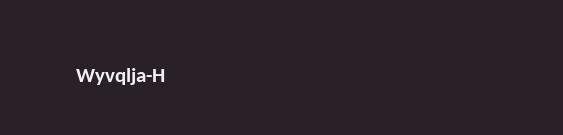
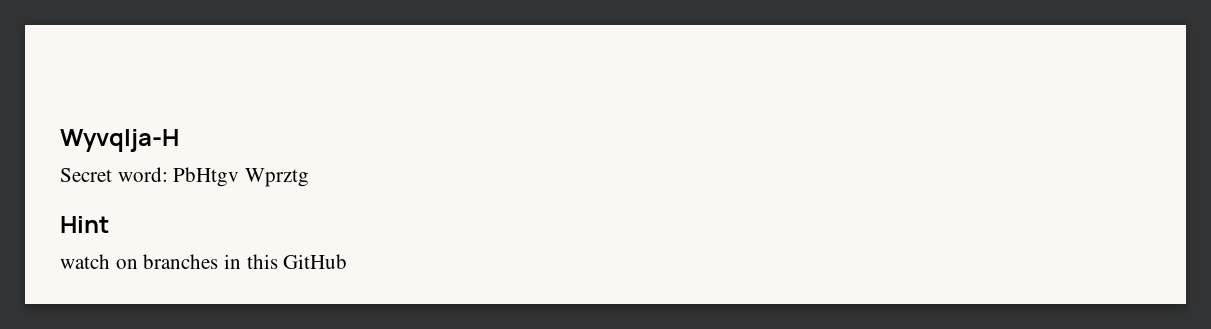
+ Secret word: PbHtgv Wprztg
+ Hint
+ watch on branches in this GitHub

